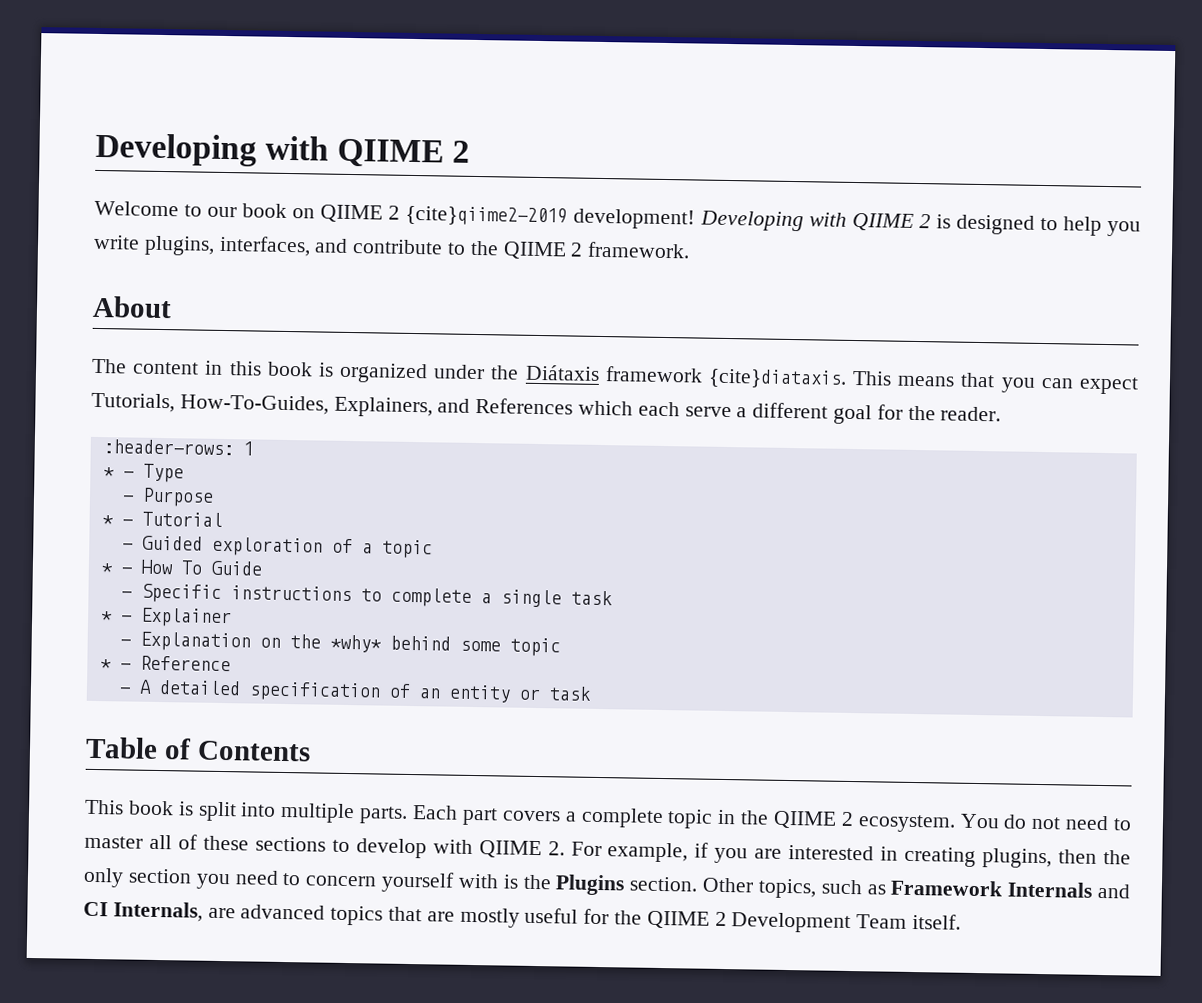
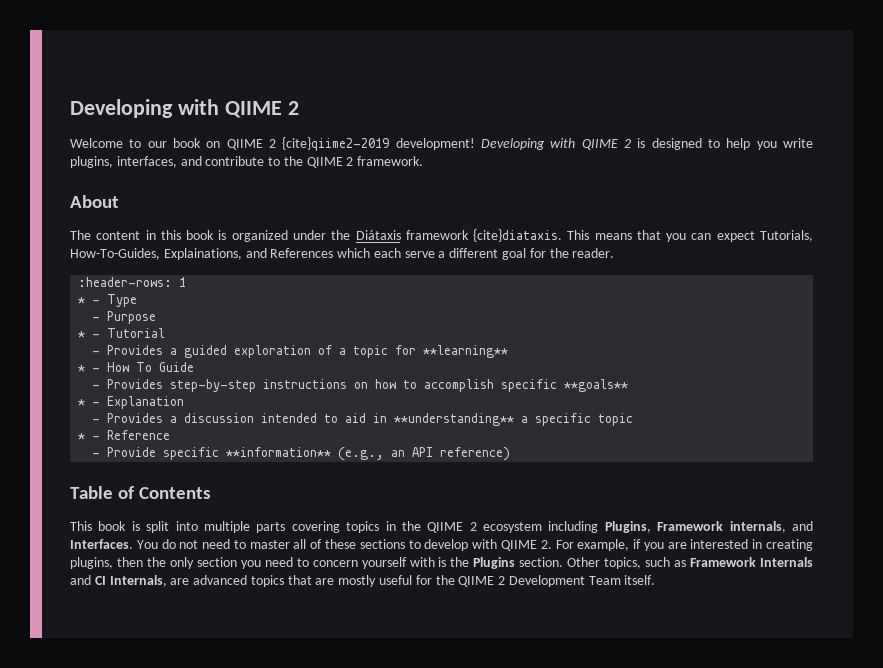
- This means that you can expect Tutorials, How-To-Guides, Explainers, and References which each serve a different goal for the reader.
+ This means that you can expect Tutorials, How-To-Guides, Explainations, and References which each serve a different goal for the reader.
- - Guided exploration of a topic
+ - Provides a guided exploration of a topic for **learning**
- - Specific instructions to complete a single task
- * - Explainer
- - Explanation on the *why* behind some topic
+ - Provides step-by-step instructions on how to accomplish specific **goals**
+ * - Explanation
+ - Provides a discussion intended to aid in **understanding** a specific topic
- - A detailed specification of an entity or task
+ - Provide specific **information** (e.g., an API reference)
- This book is split into multiple parts. Each part covers a complete topic in the QIIME 2 ecosystem.
+ This book is split into multiple parts covering topics in the QIIME 2 ecosystem including Plugins, Framework internals, and Interfaces.

